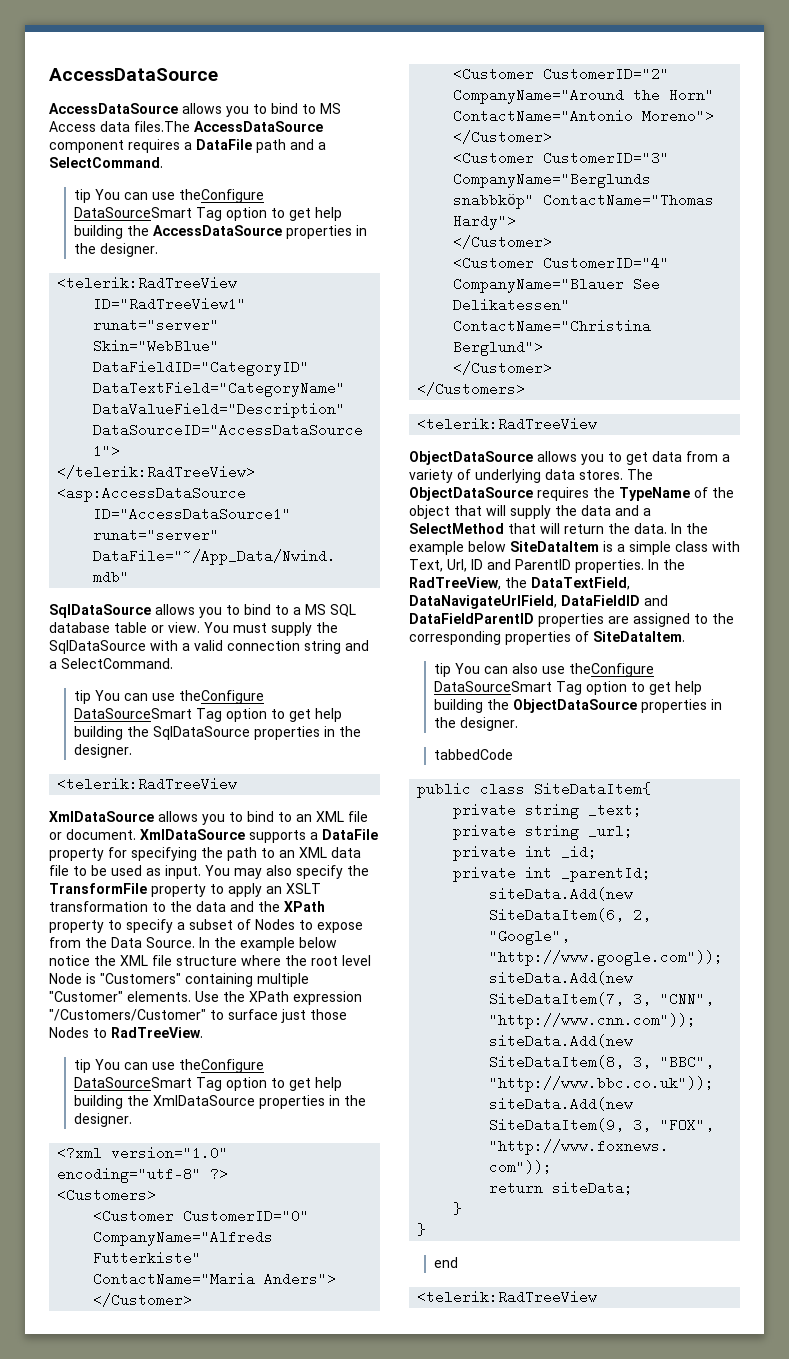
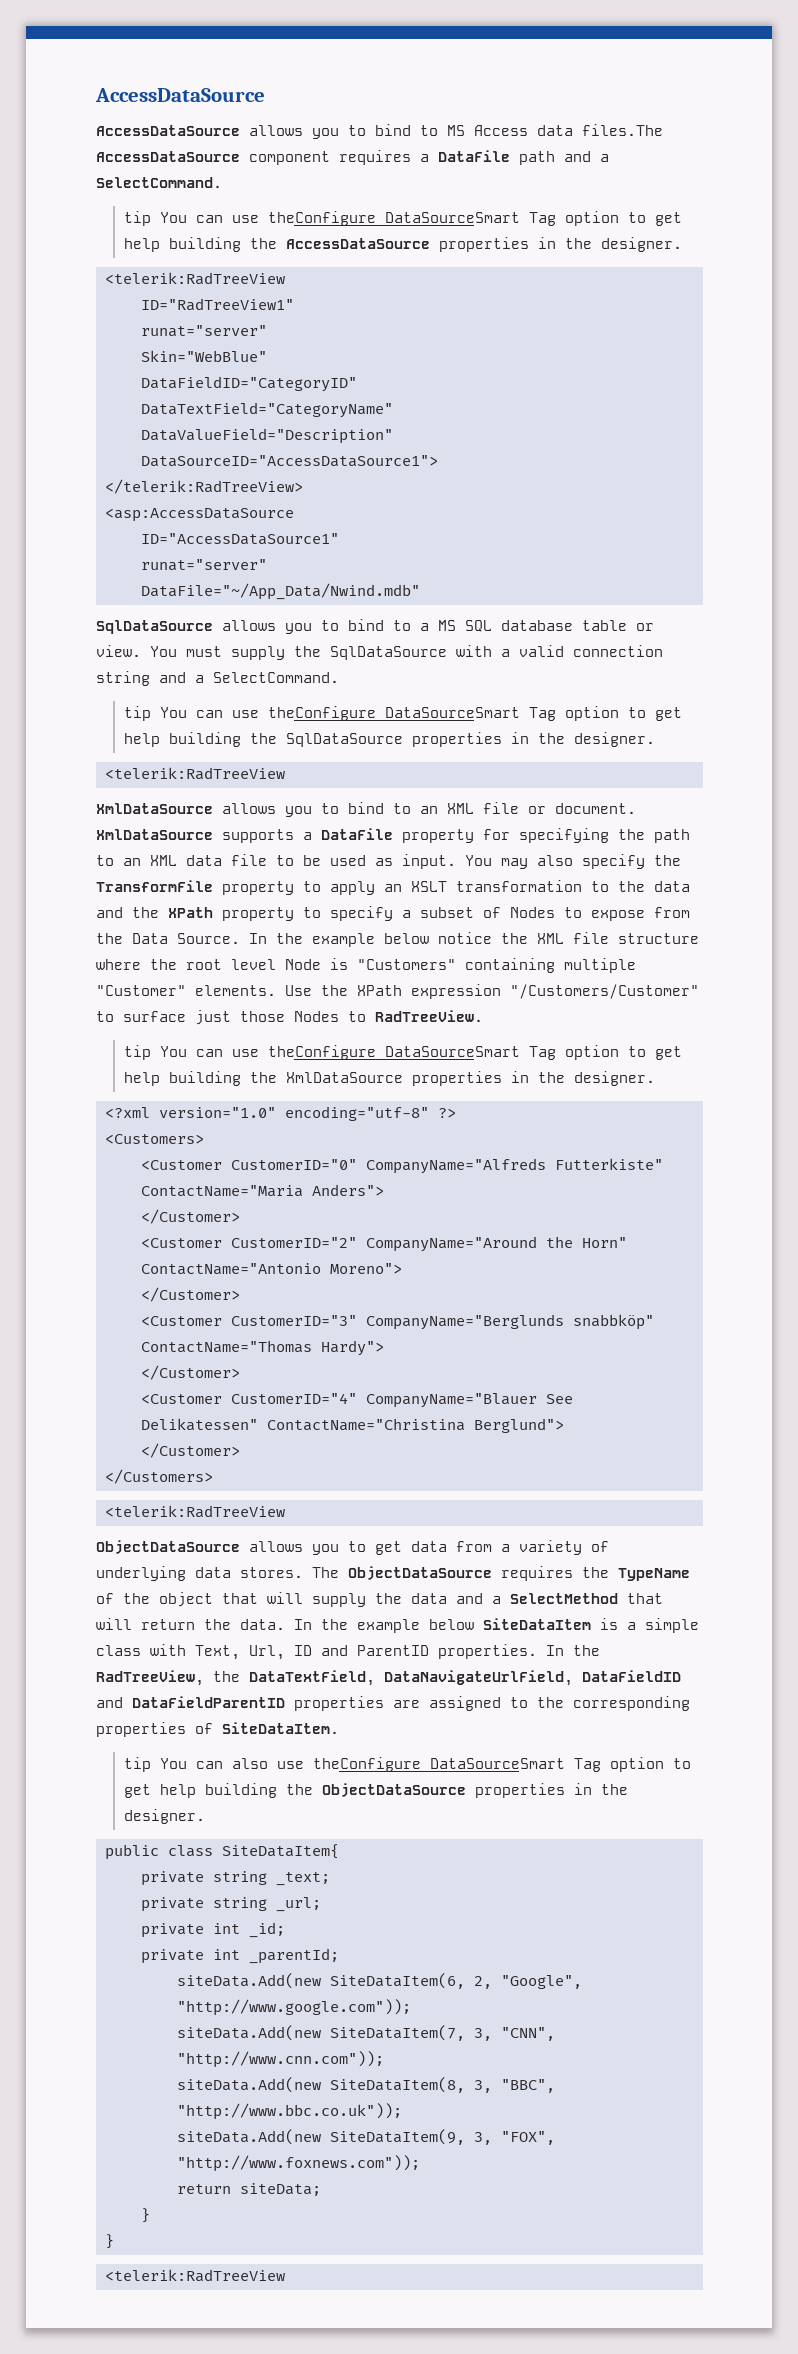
- tabbedCode
- end

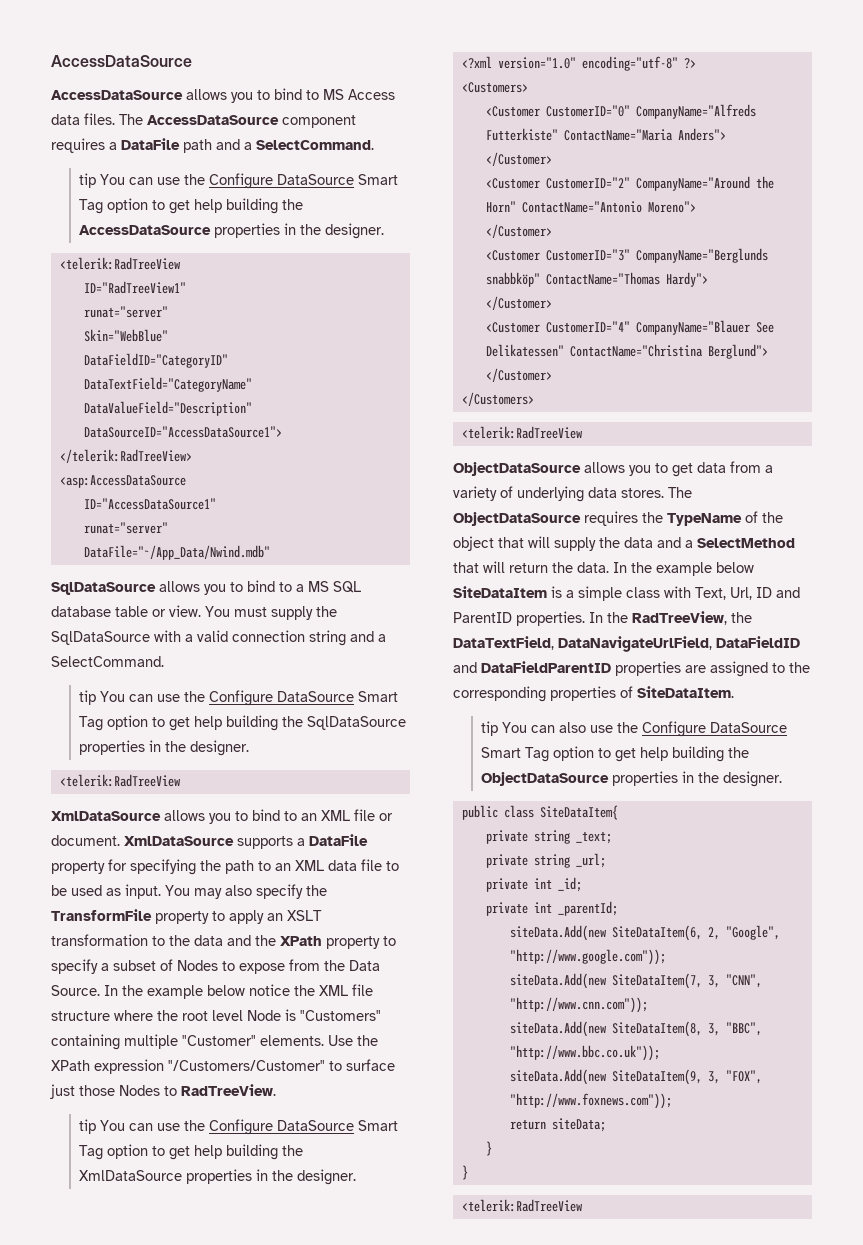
- AccessDataSource allows you to bind to MS Access data files.The AccessDataSource component requires a DataFile path and a SelectCommand.
+ AccessDataSource allows you to bind to MS Access data files. The AccessDataSource component requires a DataFile path and a SelectCommand.
- tip You can use theConfigure DataSourceSmart Tag option to get help building the AccessDataSource properties in the designer.
+ tip You can use the Configure DataSource Smart Tag option to get help building the AccessDataSource properties in the designer.
- tip You can use theConfigure DataSourceSmart Tag option to get help building the SqlDataSource properties in the designer.
+ tip You can use the Configure DataSource Smart Tag option to get help building the SqlDataSource properties in the designer.
- tip You can use theConfigure DataSourceSmart Tag option to get help building the XmlDataSource properties in the designer.
+ tip You can use the Configure DataSource Smart Tag option to get help building the XmlDataSource properties in the designer.
- tip You can also use theConfigure DataSourceSmart Tag option to get help building the ObjectDataSource properties in the designer.
+ tip You can also use the Configure DataSource Smart Tag option to get help building the ObjectDataSource properties in the designer.

